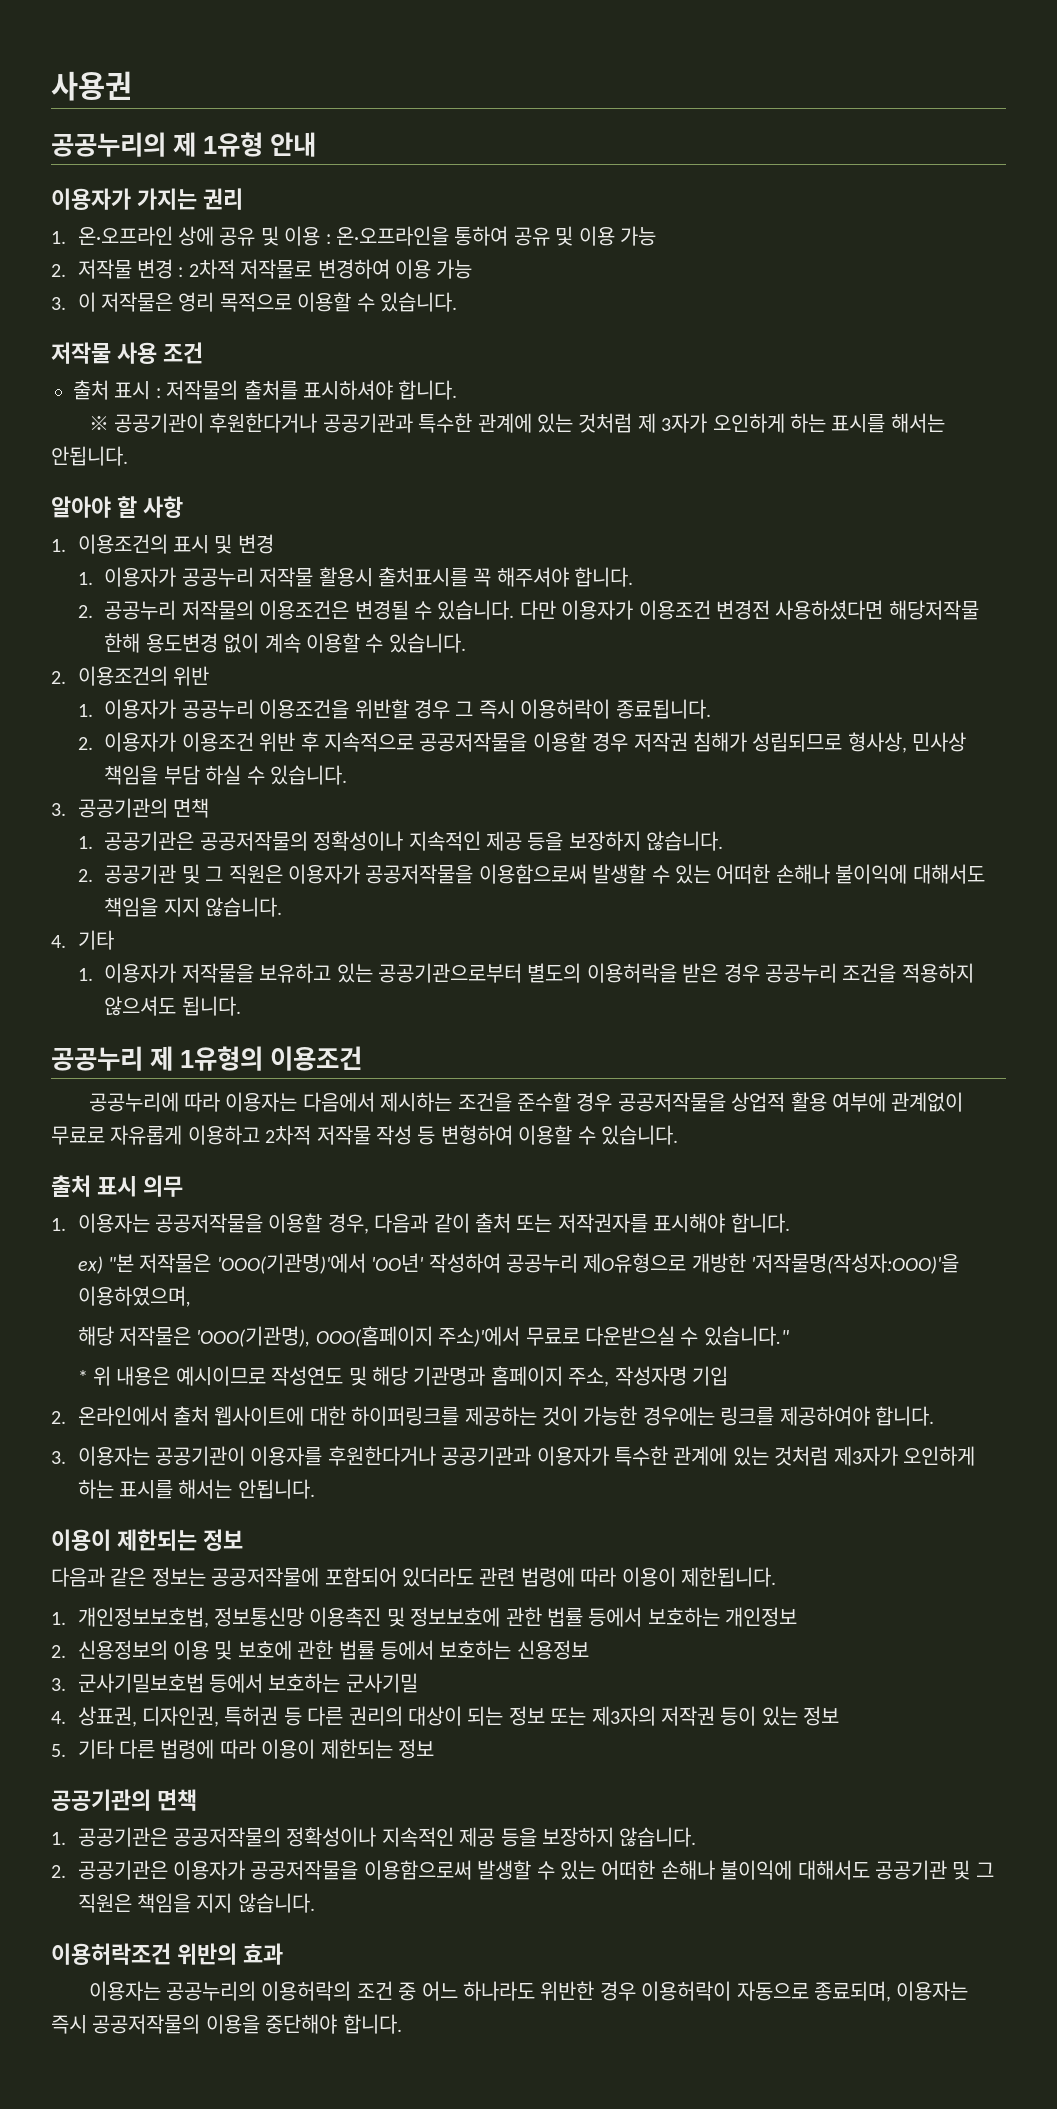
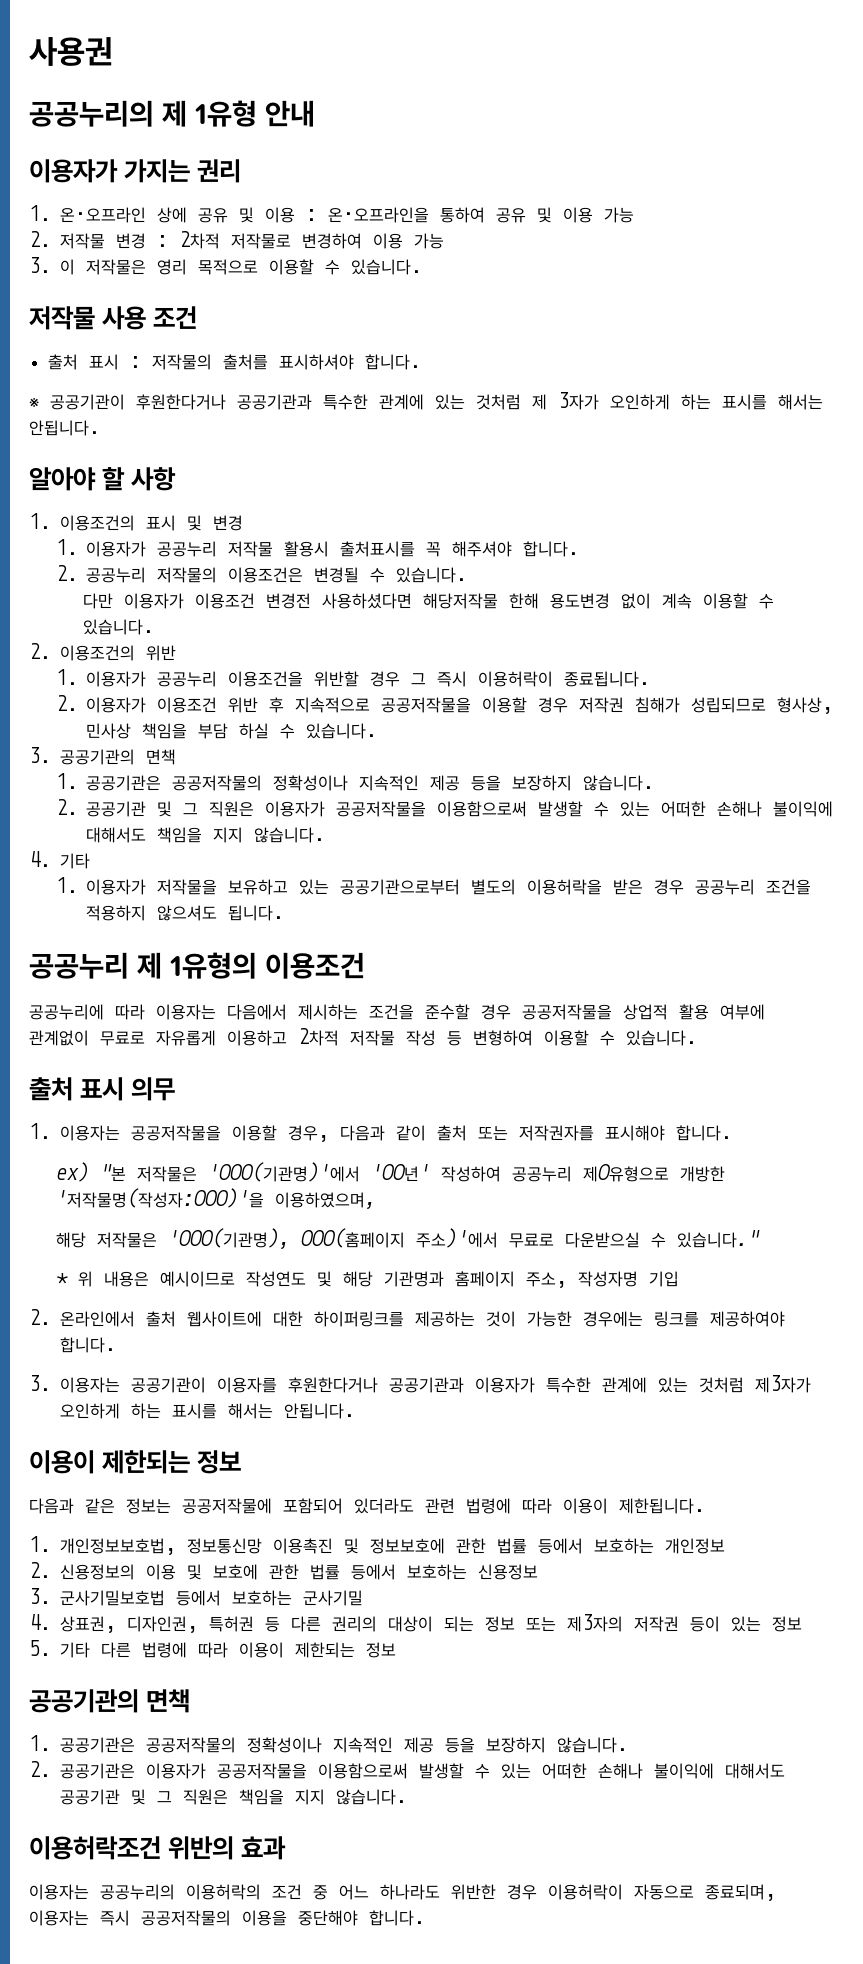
- 2. 공공누리 저작물의 이용조건은 변경될 수 있습니다. 다만 이용자가 이용조건 변경전 사용하셨다면 해당저작물 한해 용도변경 없이 계속 이용할 수 있습니다.
+ 2. 공공누리 저작물의 이용조건은 변경될 수 있습니다.
+ 다만 이용자가 이용조건 변경전 사용하셨다면 해당저작물 한해 용도변경 없이 계속 이용할 수 있습니다.

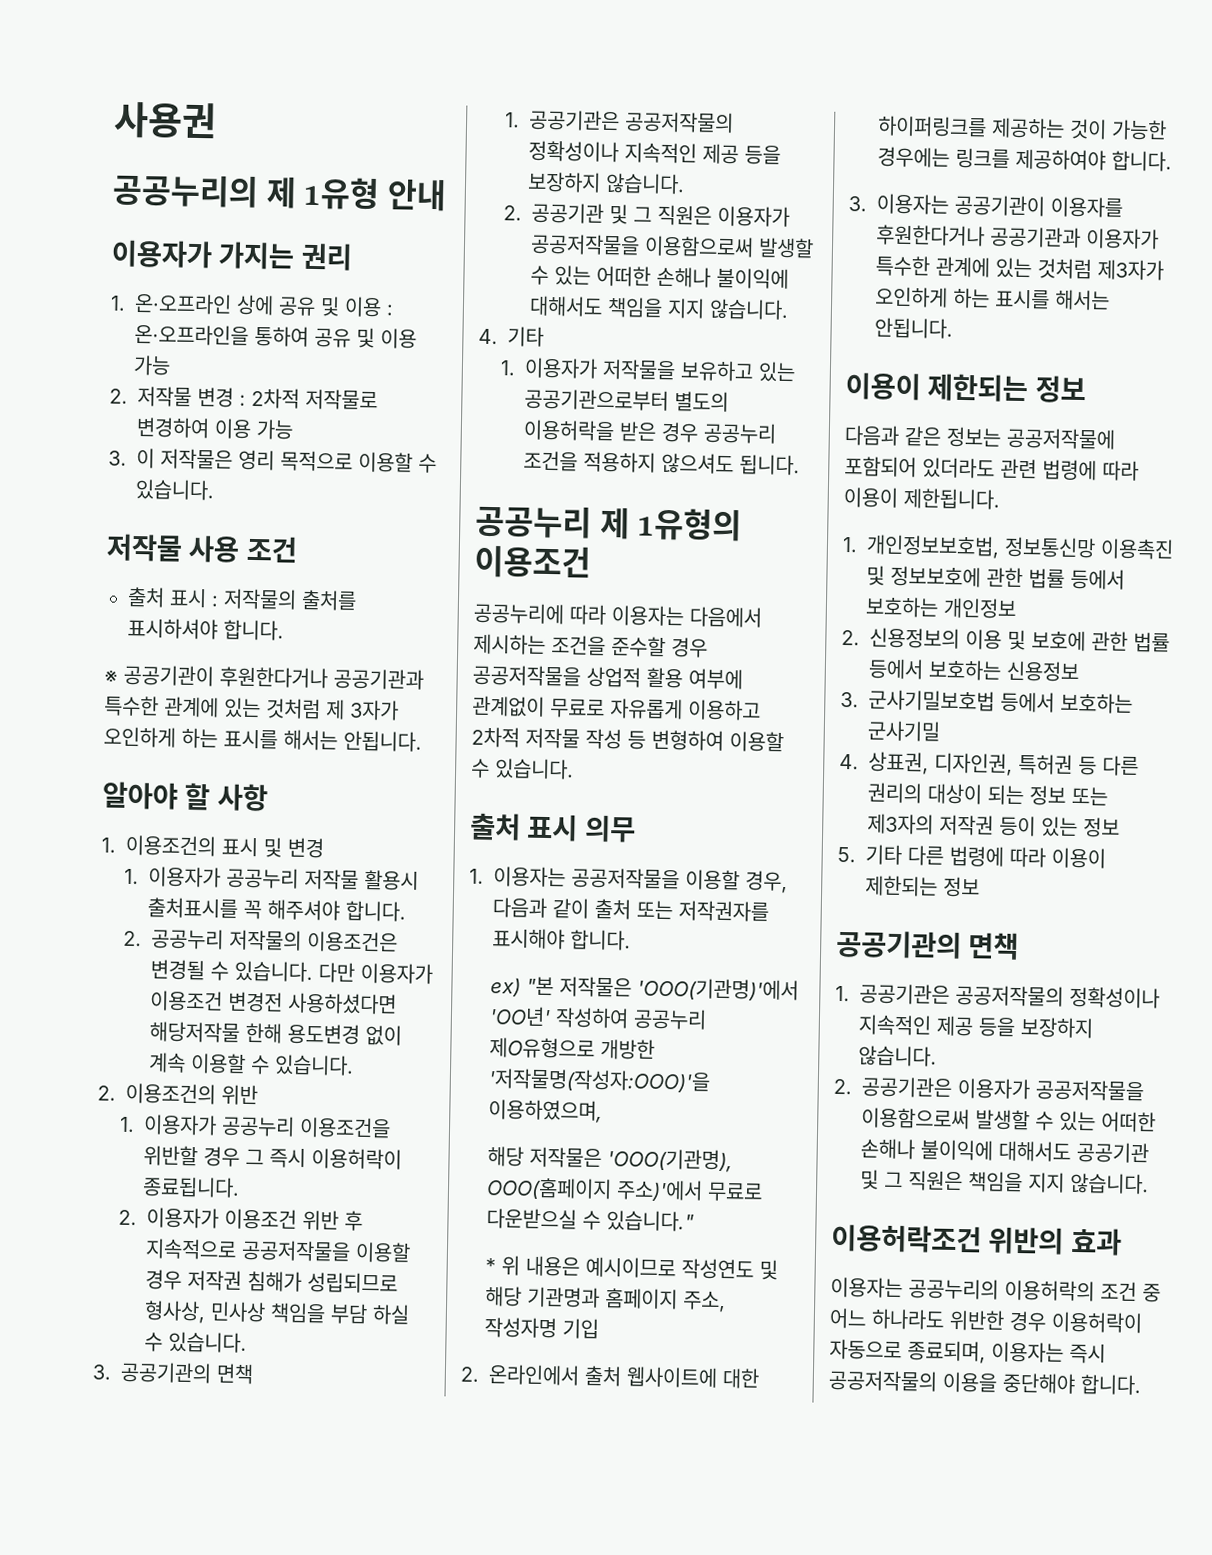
- 2. 공공누리 저작물의 이용조건은 변경될 수 있습니다.
- 다만 이용자가 이용조건 변경전 사용하셨다면 해당저작물 한해 용도변경 없이 계속 이용할 수 있습니다.
+ 2. 공공누리 저작물의 이용조건은 변경될 수 있습니다. 다만 이용자가 이용조건 변경전 사용하셨다면 해당저작물 한해 용도변경 없이 계속 이용할 수 있습니다.

